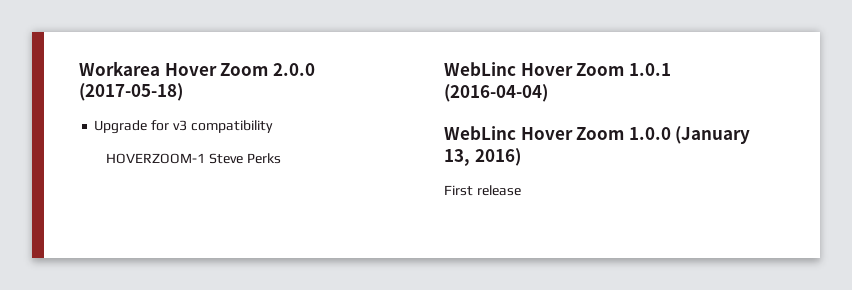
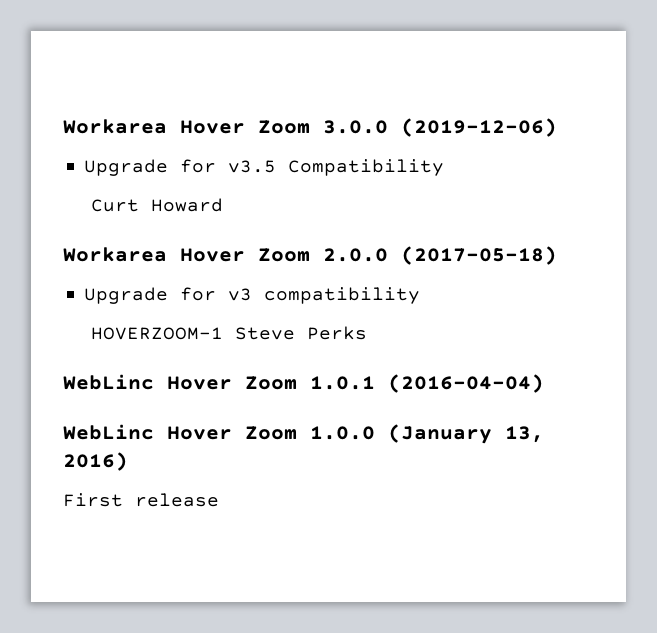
+ Workarea Hover Zoom 3.0.0 (2019-12-06)
+ Upgrade for v3.5 Compatibility
+ Curt Howard

